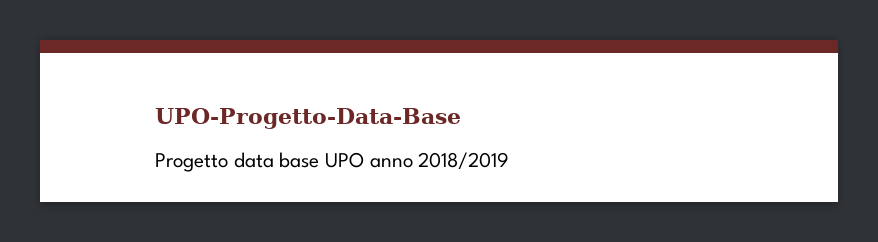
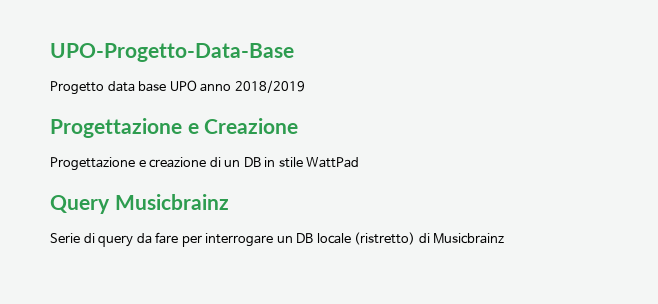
+ Progettazione e Creazione
+ Progettazione e creazione di un DB in stile WattPad
+ Query Musicbrainz
+ Serie di query da fare per interrogare un DB locale (ristretto) di Musicbrainz

